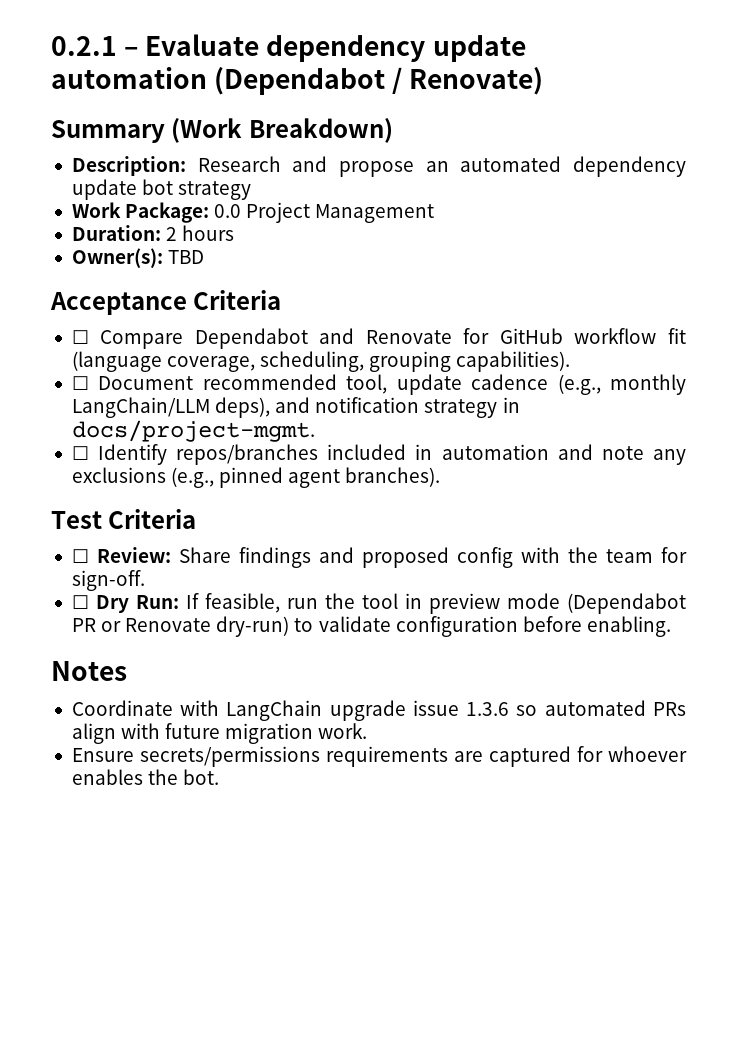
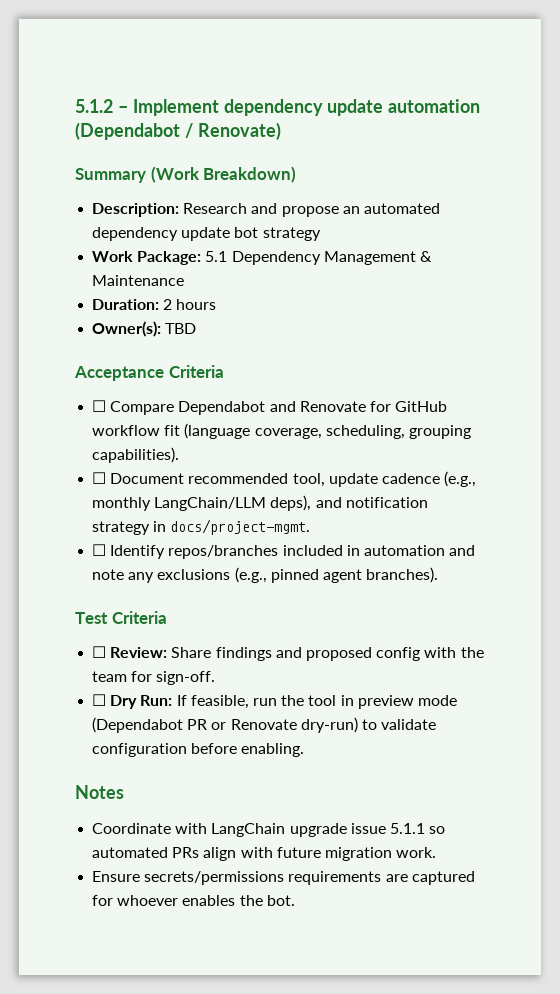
- 0.2.1 – Evaluate dependency update automation (Dependabot / Renovate)
+ 5.1.2 – Implement dependency update automation (Dependabot / Renovate)
- Work Package: 0.0 Project Management
+ Work Package: 5.1 Dependency Management & Maintenance
- Coordinate with LangChain upgrade issue 1.3.6 so automated PRs align with future migration work.
+ Coordinate with LangChain upgrade issue 5.1.1 so automated PRs align with future migration work.

